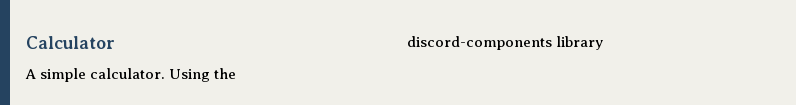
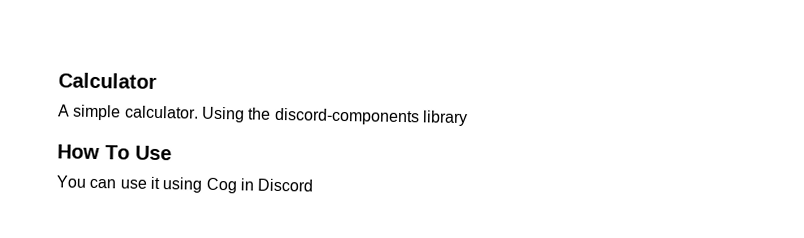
+ How To Use
+ You can use it using Cog in Discord

